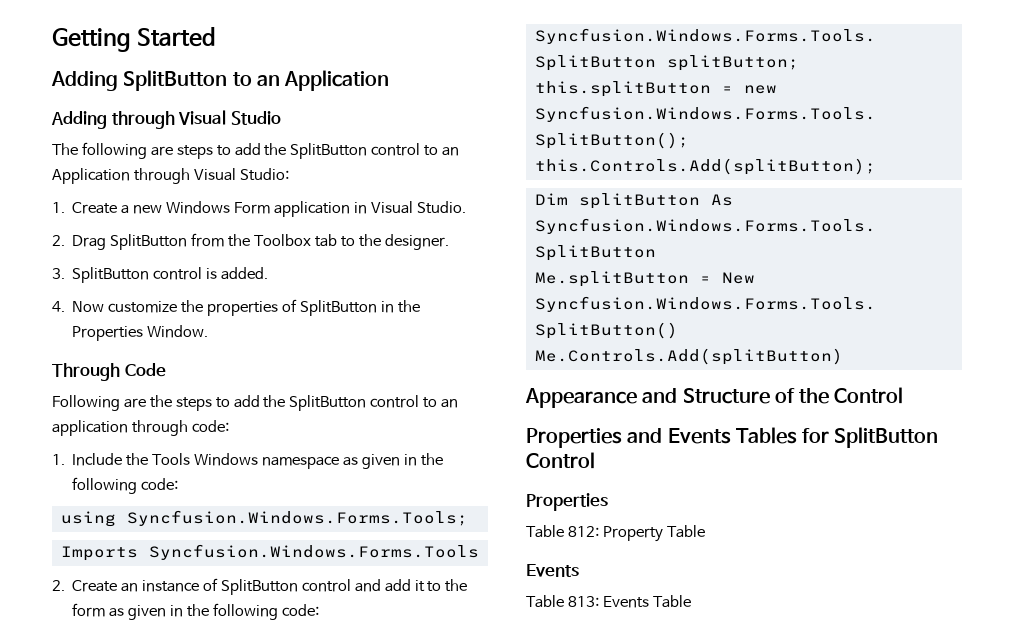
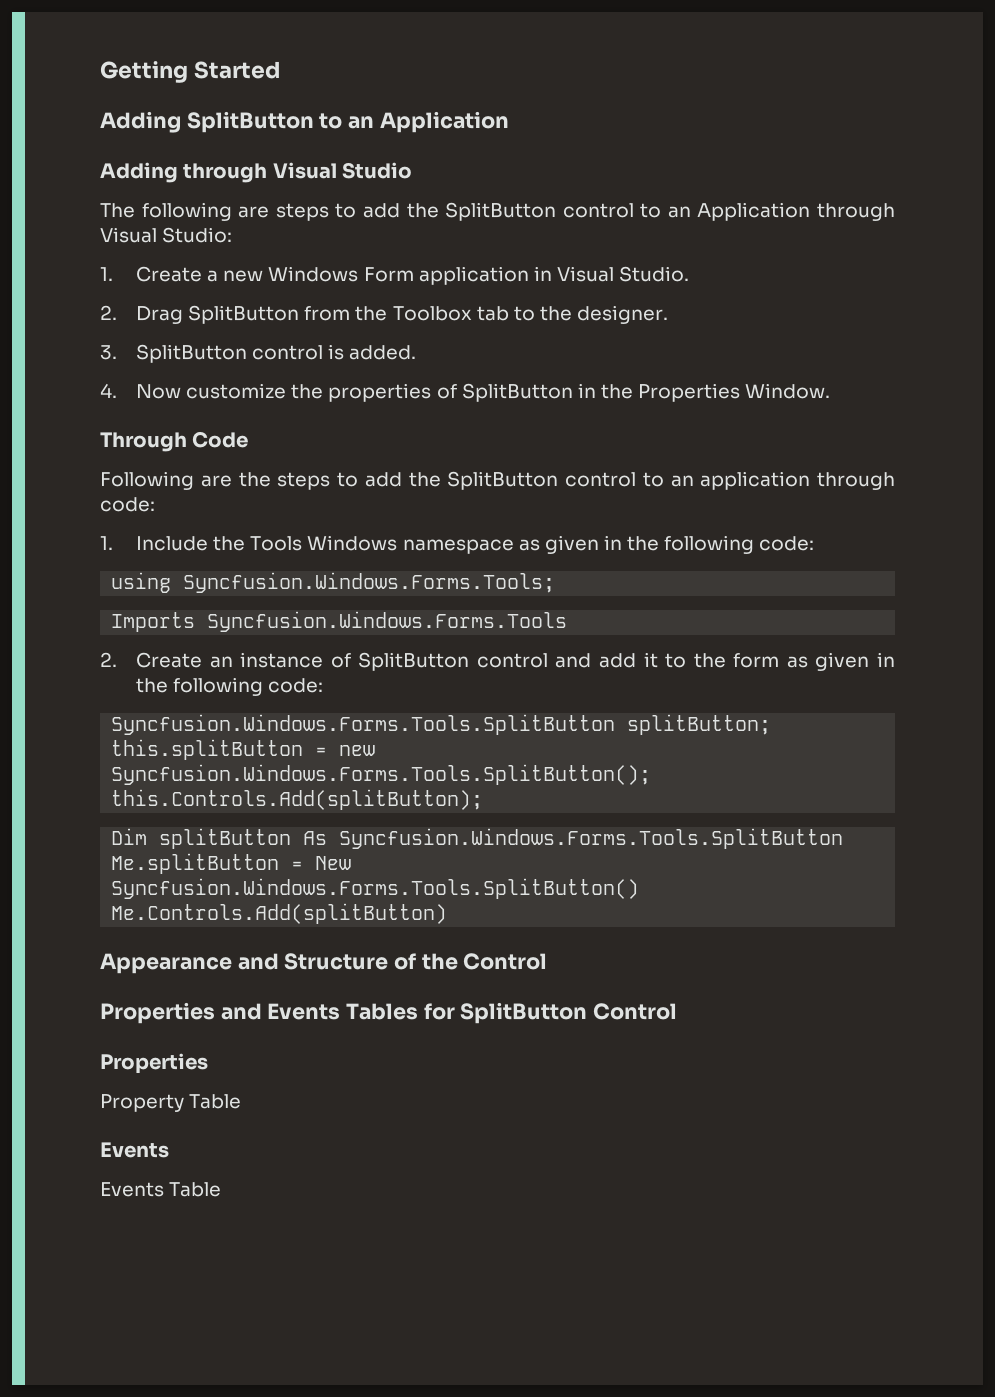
- Table 812: Property Table
+ Property Table
- Table 813: Events Table
+ Events Table

